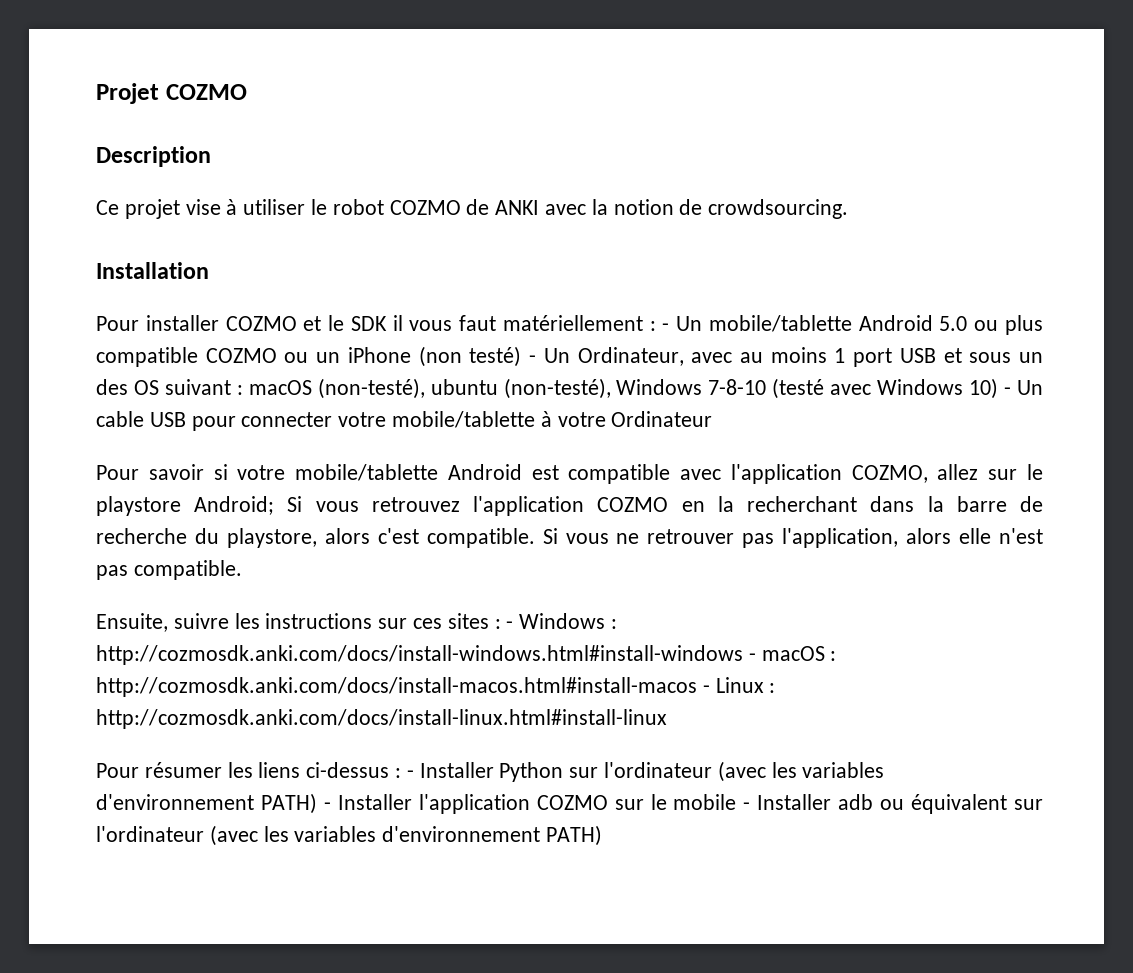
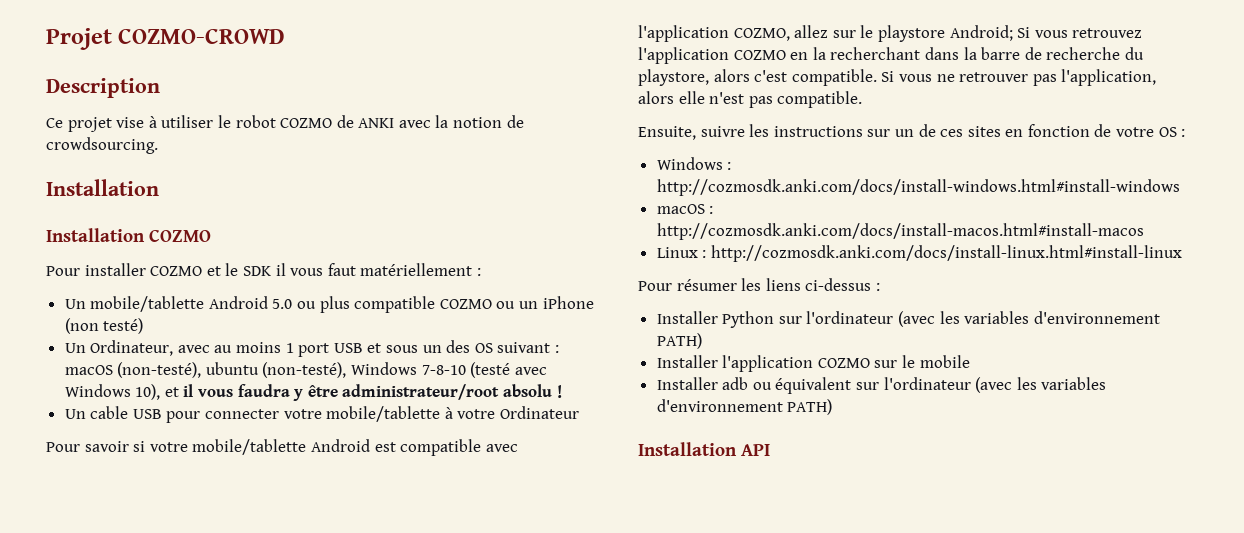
- Projet COZMO
+ Projet COZMO-CROWD
+ Installation COZMO
- Pour installer COZMO et le SDK il vous faut matériellement : - Un mobile/tablette Android 5.0 ou plus compatible COZMO ou un iPhone (non testé) - Un Ordinateur, avec au moins 1 port USB et sous un des OS suivant : macOS (non-testé), ubuntu (non-testé), Windows 7-8-10 (testé avec Windows 10) - Un cable USB pour connecter votre mobile/tablette à votre Ordinateur
+ Pour installer COZMO et le SDK il vous faut matériellement :
+ Un mobile/tablette Android 5.0 ou plus compatible COZMO ou un iPhone (non testé)
+ Un Ordinateur, avec au moins 1 port USB et sous un des OS suivant : macOS (non-testé), ubuntu (non-testé), Windows 7-8-10 (testé avec Windows 10), et il vous faudra y être administrateur/root absolu !
+ Un cable USB pour connecter votre mobile/tablette à votre Ordinateur
- Ensuite, suivre les instructions sur ces sites : - Windows : http://cozmosdk.anki.com/docs/install-windows.html#install-windows - macOS : http://cozmosdk.anki.com/docs/install-macos.html#install-macos - Linux : http://cozmosdk.anki.com/docs/install-linux.html#install-linux
+ Ensuite, suivre les instructions sur un de ces sites en fonction de votre OS :
+ Windows : http://cozmosdk.anki.com/docs/install-windows.html#install-windows
+ macOS : http://cozmosdk.anki.com/docs/install-macos.html#install-macos
+ Linux : http://cozmosdk.anki.com/docs/install-linux.html#install-linux
- Pour résumer les liens ci-dessus : - Installer Python sur l'ordinateur (avec les variables d'environnement PATH) - Installer l'application COZMO sur le mobile - Installer adb ou équivalent sur l'ordinateur (avec les variables d'environnement PATH)
+ Pour résumer les liens ci-dessus :
+ Installer Python sur l'ordinateur (avec les variables d'environnement PATH)
+ Installer l'application COZMO sur le mobile
+ Installer adb ou équivalent sur l'ordinateur (avec les variables d'environnement PATH)
+ Installation API

